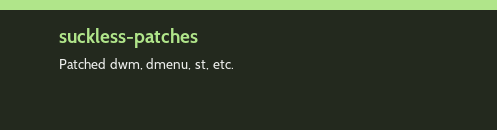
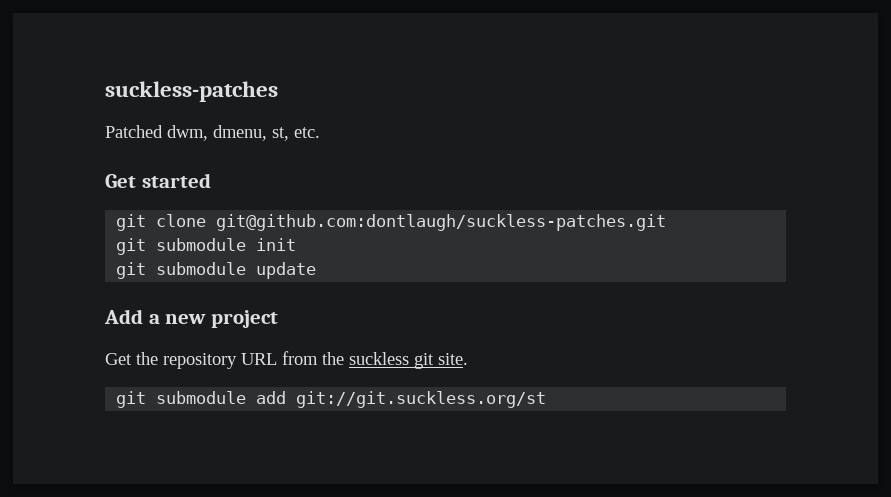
+ Get started
+ git clone git@github.com:dontlaugh/suckless-patches.git
+ git submodule init
+ git submodule update
+ Add a new project
+ Get the repository URL from the suckless git site.
+ git submodule add git://git.suckless.org/st

